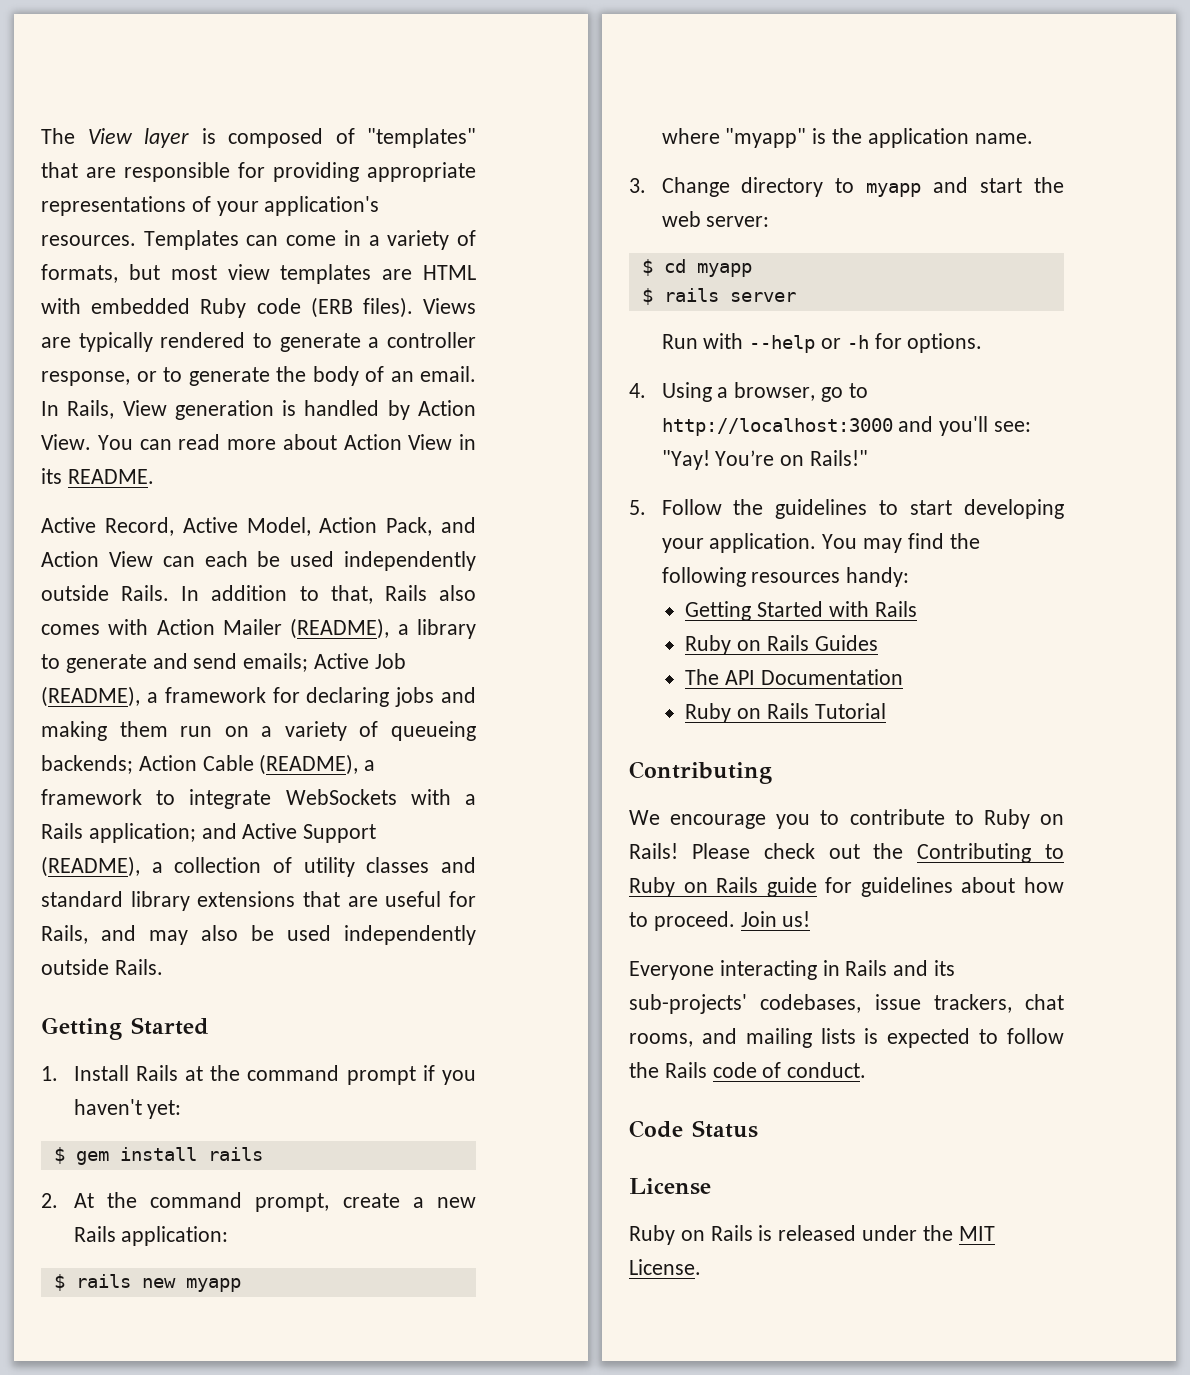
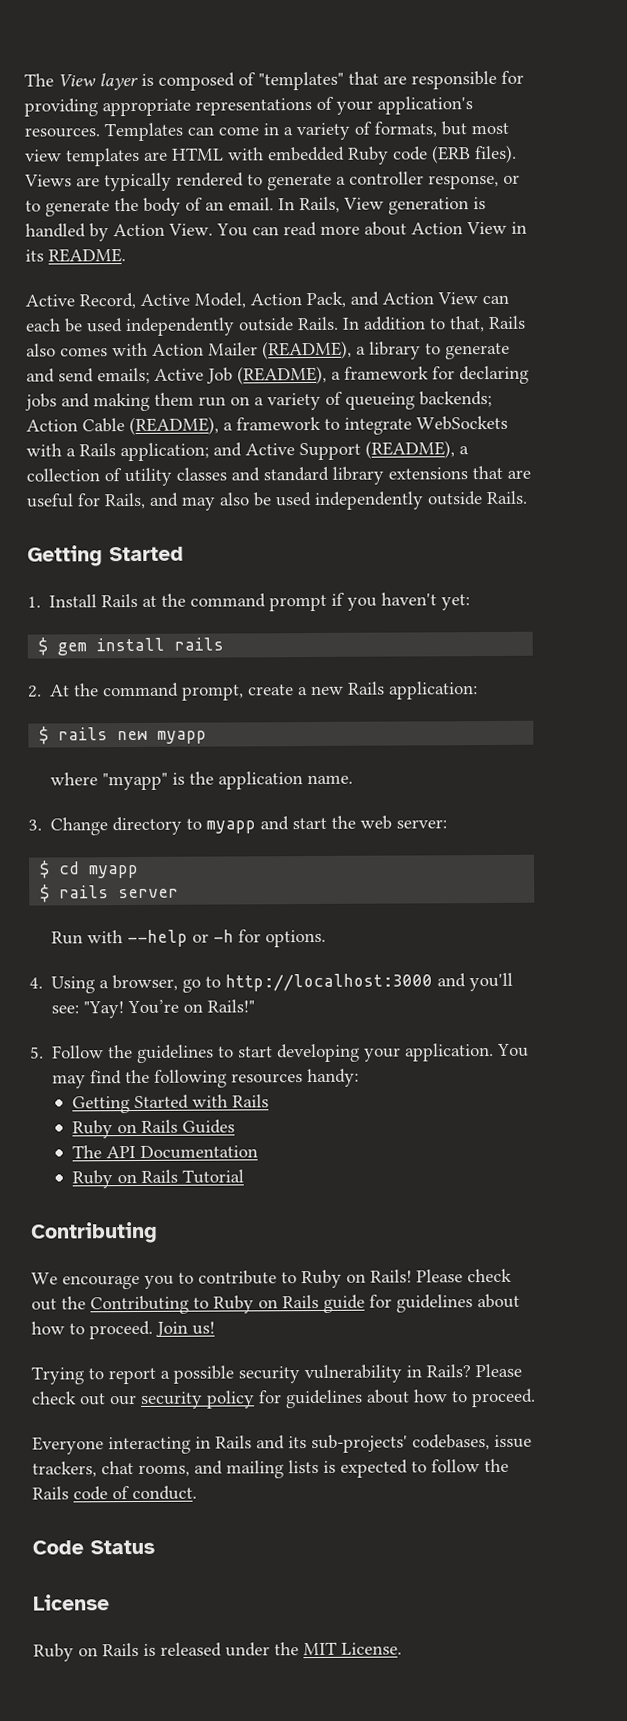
+ Trying to report a possible security vulnerability in Rails? Please check out our security policy for guidelines about how to proceed.

